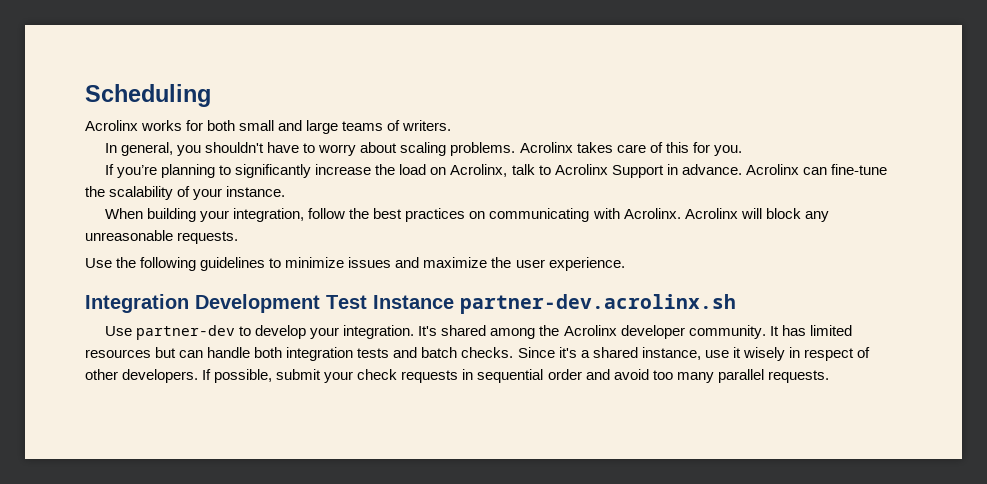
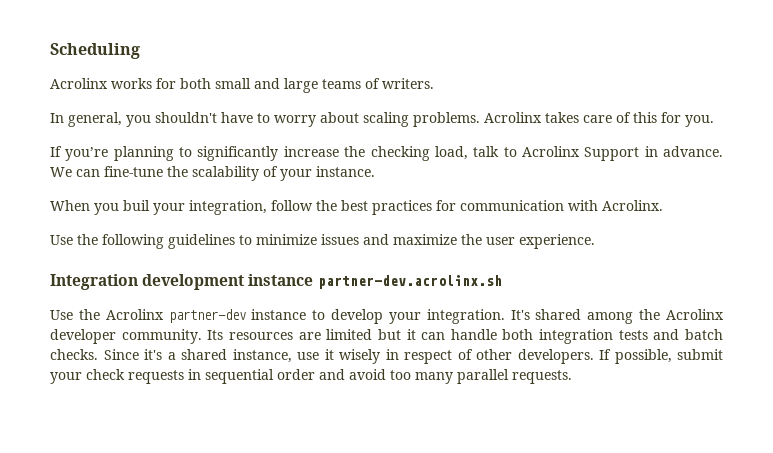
- If you’re planning to significantly increase the load on Acrolinx, talk to Acrolinx Support in advance.
+ If you’re planning to significantly increase the checking load, talk to Acrolinx Support in advance.
- Acrolinx can fine-tune the scalability of your instance.
+ We can fine-tune the scalability of your instance.
- When building your integration, follow the best practices on communicating with Acrolinx. Acrolinx will block any unreasonable requests.
+ When you buil your integration, follow the best practices for communication with Acrolinx.
- Integration Development Test Instance partner-dev.acrolinx.sh
+ Integration development instance partner-dev.acrolinx.sh
- Use partner-dev to develop your integration.
+ Use the Acrolinx partner-dev instance to develop your integration.
- It has limited resources but can handle both integration tests and batch checks.
+ Its resources are limited but it can handle both integration tests and batch checks.

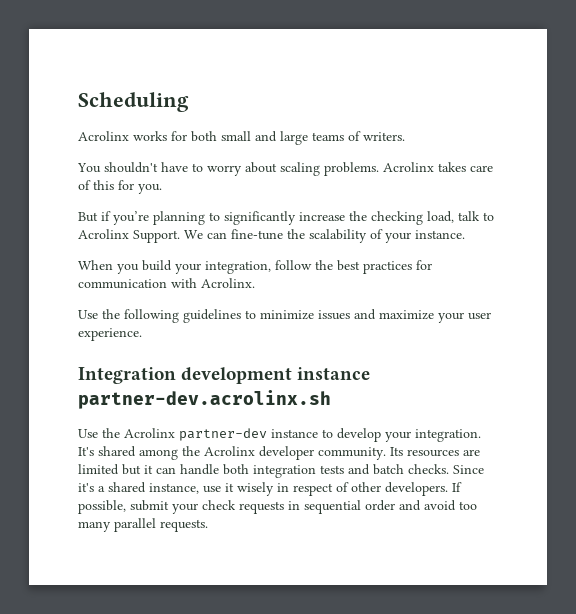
- In general, you shouldn't have to worry about scaling problems.
+ You shouldn't have to worry about scaling problems.
- If you’re planning to significantly increase the checking load, talk to Acrolinx Support in advance.
+ But if you’re planning to significantly increase the checking load, talk to Acrolinx Support.
- When you buil your integration, follow the best practices for communication with Acrolinx.
+ When you build your integration, follow the best practices for communication with Acrolinx.
- Use the following guidelines to minimize issues and maximize the user experience.
+ Use the following guidelines to minimize issues and maximize your user experience.

